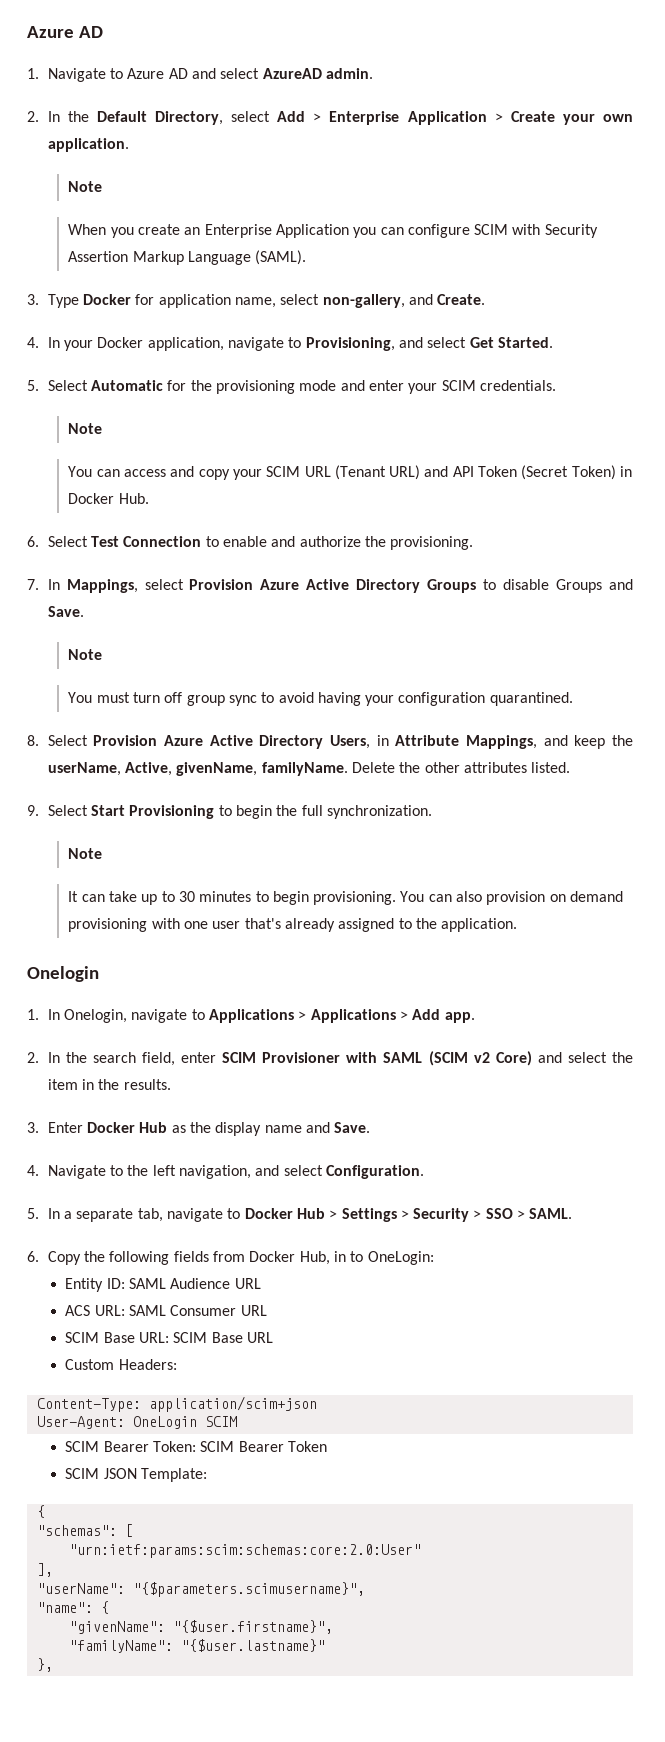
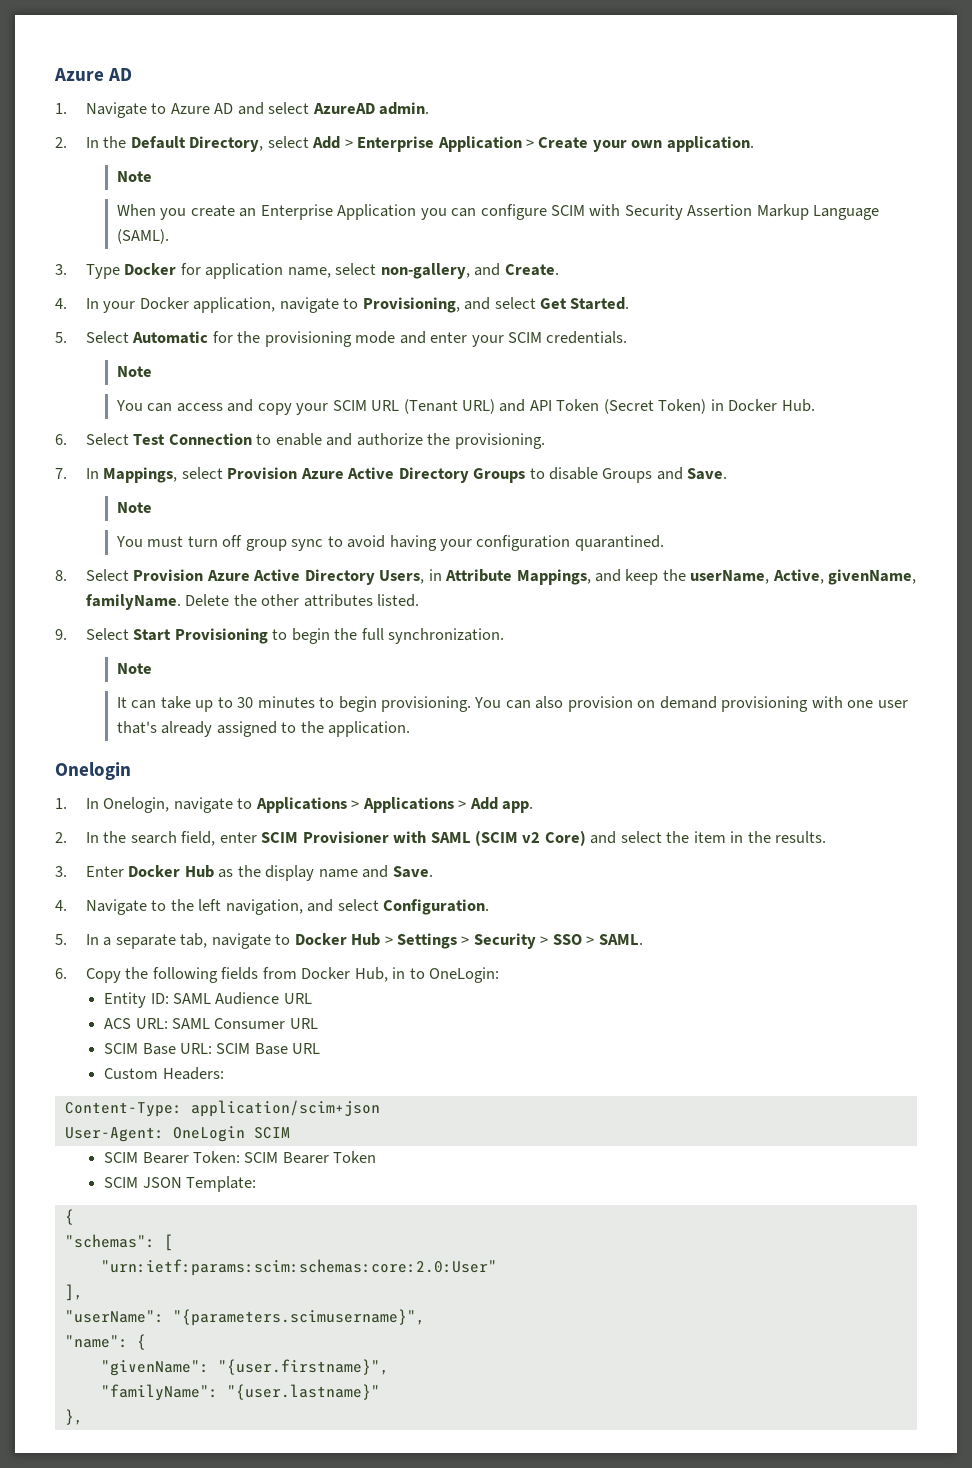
- "userName": "{$parameters.scimusername}",
+ "userName": "{parameters.scimusername}",
- "givenName": "{$user.firstname}",
+ "givenName": "{user.firstname}",
- "familyName": "{$user.lastname}"
+ "familyName": "{user.lastname}"

